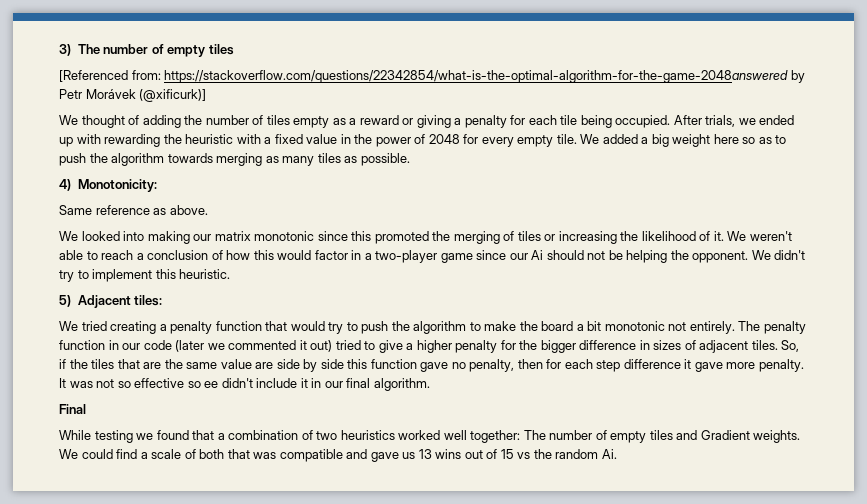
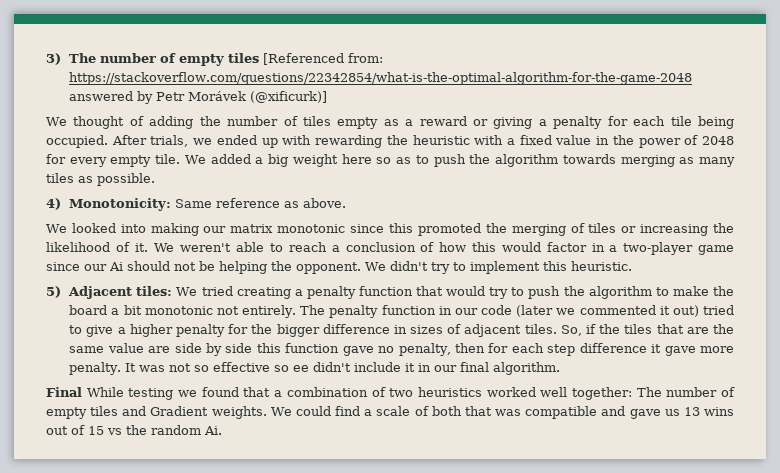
- 3) The number of empty tiles
- [Referenced from: https://stackoverflow.com/questions/22342854/what-is-the-optimal-algorithm-for-the-game-2048answered by Petr Morávek (@xificurk)]
+ 3) The number of empty tiles [Referenced from: https://stackoverflow.com/questions/22342854/what-is-the-optimal-algorithm-for-the-game-2048 answered by Petr Morávek (@xificurk)]
- 4) Monotonicity:
- Same reference as above.
+ 4) Monotonicity: Same reference as above.
- 5) Adjacent tiles:
- We tried creating a penalty function that would try to push the algorithm to make the board a bit monotonic not entirely.
+ 5) Adjacent tiles: We tried creating a penalty function that would try to push the algorithm to make the board a bit monotonic not entirely.
- Final
- While testing we found that a combination of two heuristics worked well together: The number of empty tiles and Gradient weights.
+ Final While testing we found that a combination of two heuristics worked well together: The number of empty tiles and Gradient weights.

